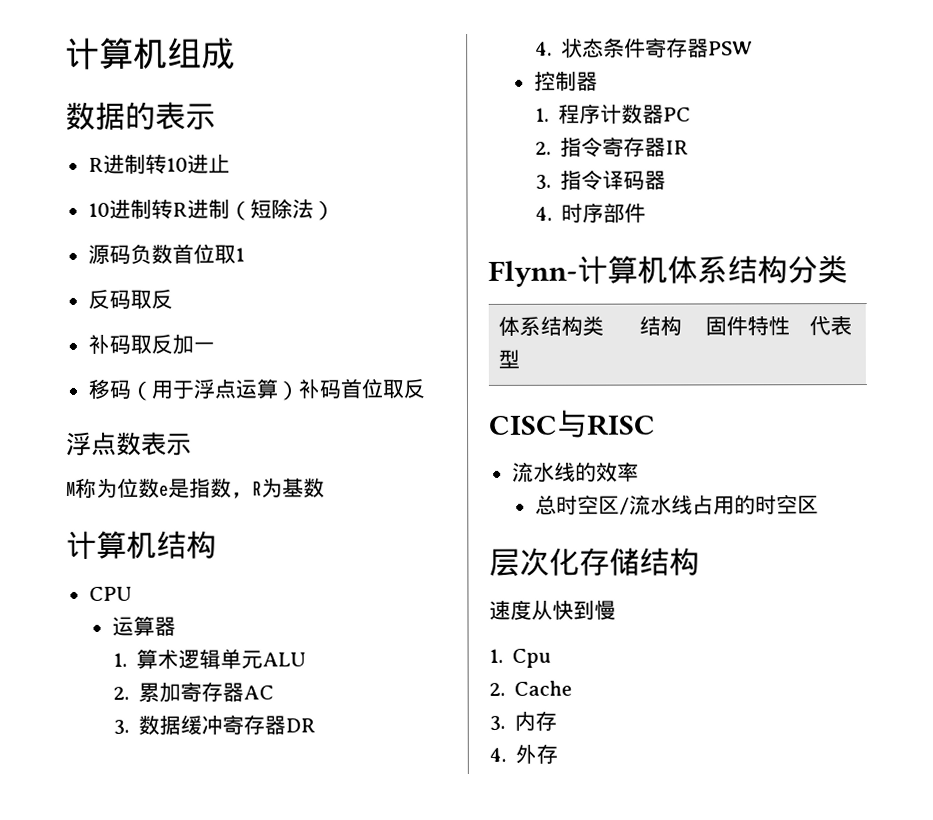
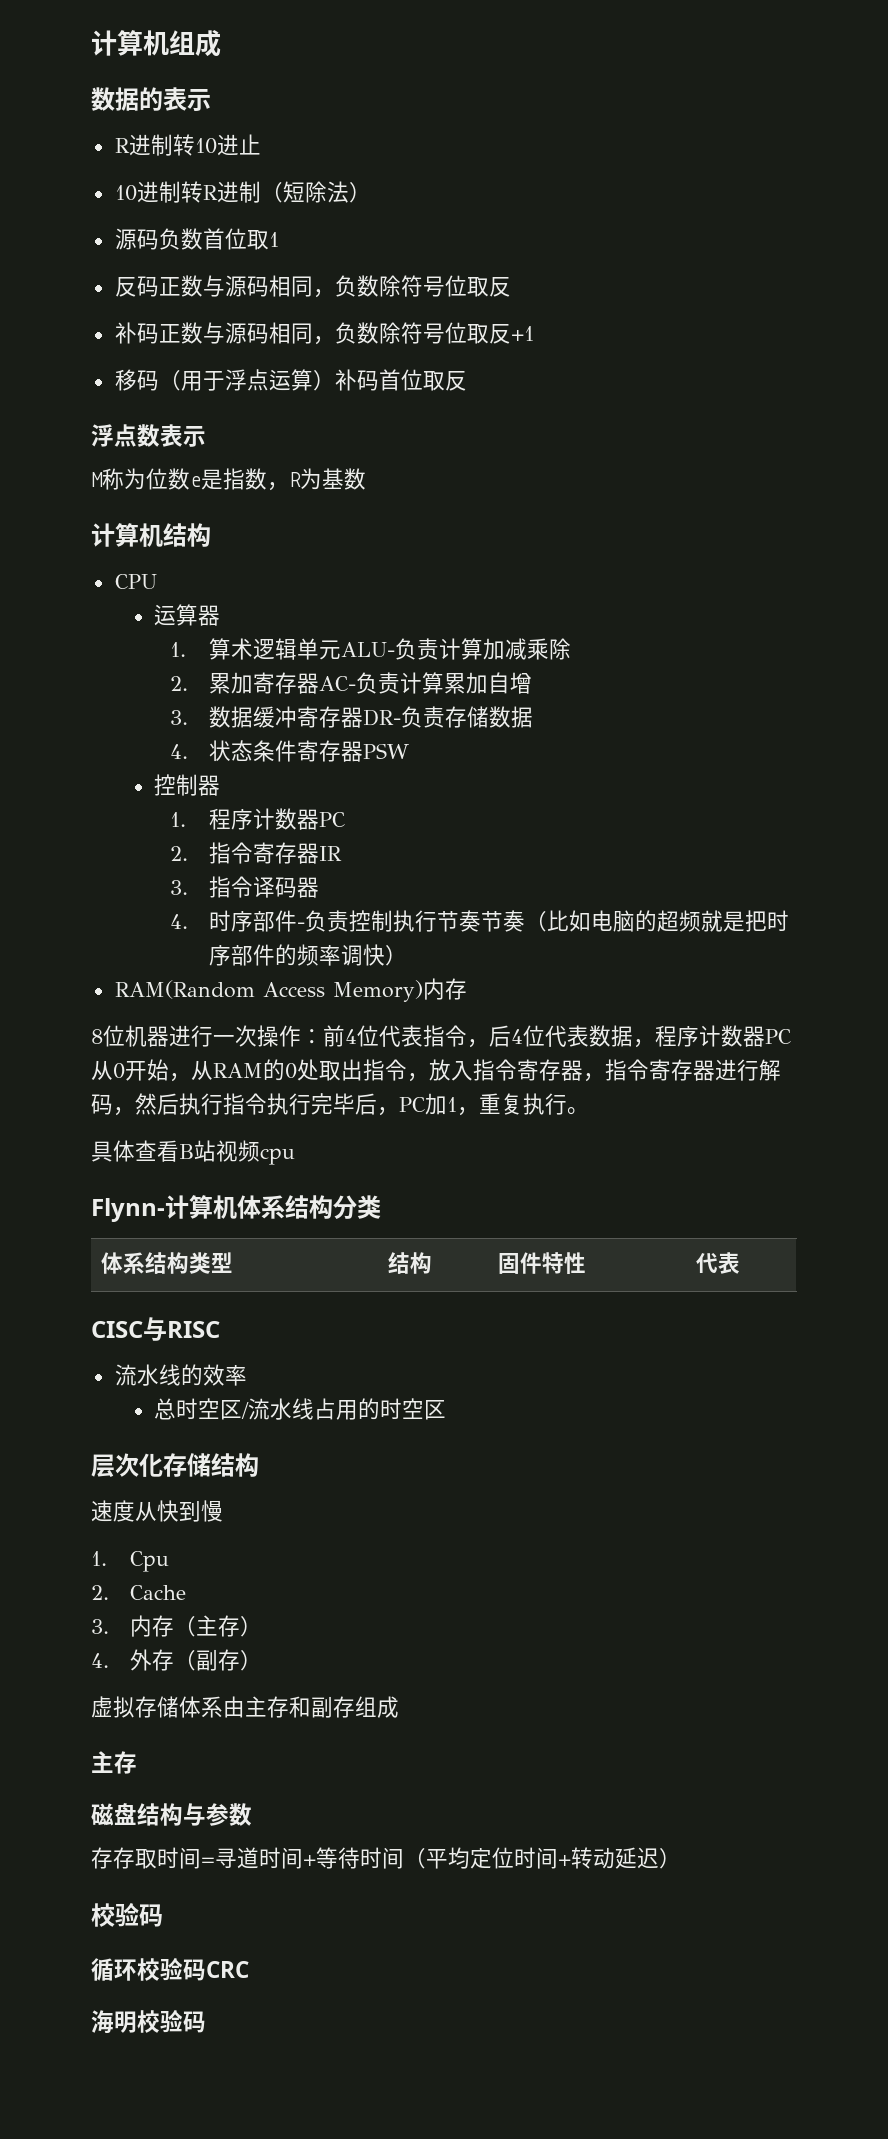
- 反码取反
- 补码取反加一
+ 反码正数与源码相同，负数除符号位取反
+ 补码正数与源码相同，负数除符号位取反+1
- 1.算术逻辑单元ALU
+ 1.算术逻辑单元ALU-负责计算加减乘除
- 2.累加寄存器AC
+ 2.累加寄存器AC-负责计算累加自增
- 3.数据缓冲寄存器DR
+ 3.数据缓冲寄存器DR-负责存储数据
- 4.时序部件
+ 4.时序部件-负责控制执行节奏节奏（比如电脑的超频就是把时序部件的频率调快）
+ RAM(Random Access Memory)内存
+ 8位机器进行一次操作：前4位代表指令，后4位代表数据，程序计数器PC从0开始，从RAM的0处取出指令，放入指令寄存器，指令寄存器进行解码，然后执行指令执行完毕后，PC加1，重复执行。
+ 具体查看B站视频cpu
- 3.内存
+ 3.内存（主存）
- 4.外存
+ 4.外存（副存）
+ 虚拟存储体系由主存和副存组成
+ 主存
+ 磁盘结构与参数
+ 存存取时间=寻道时间+等待时间（平均定位时间+转动延迟）
+ 校验码
+ 循环校验码CRC
+ 海明校验码

